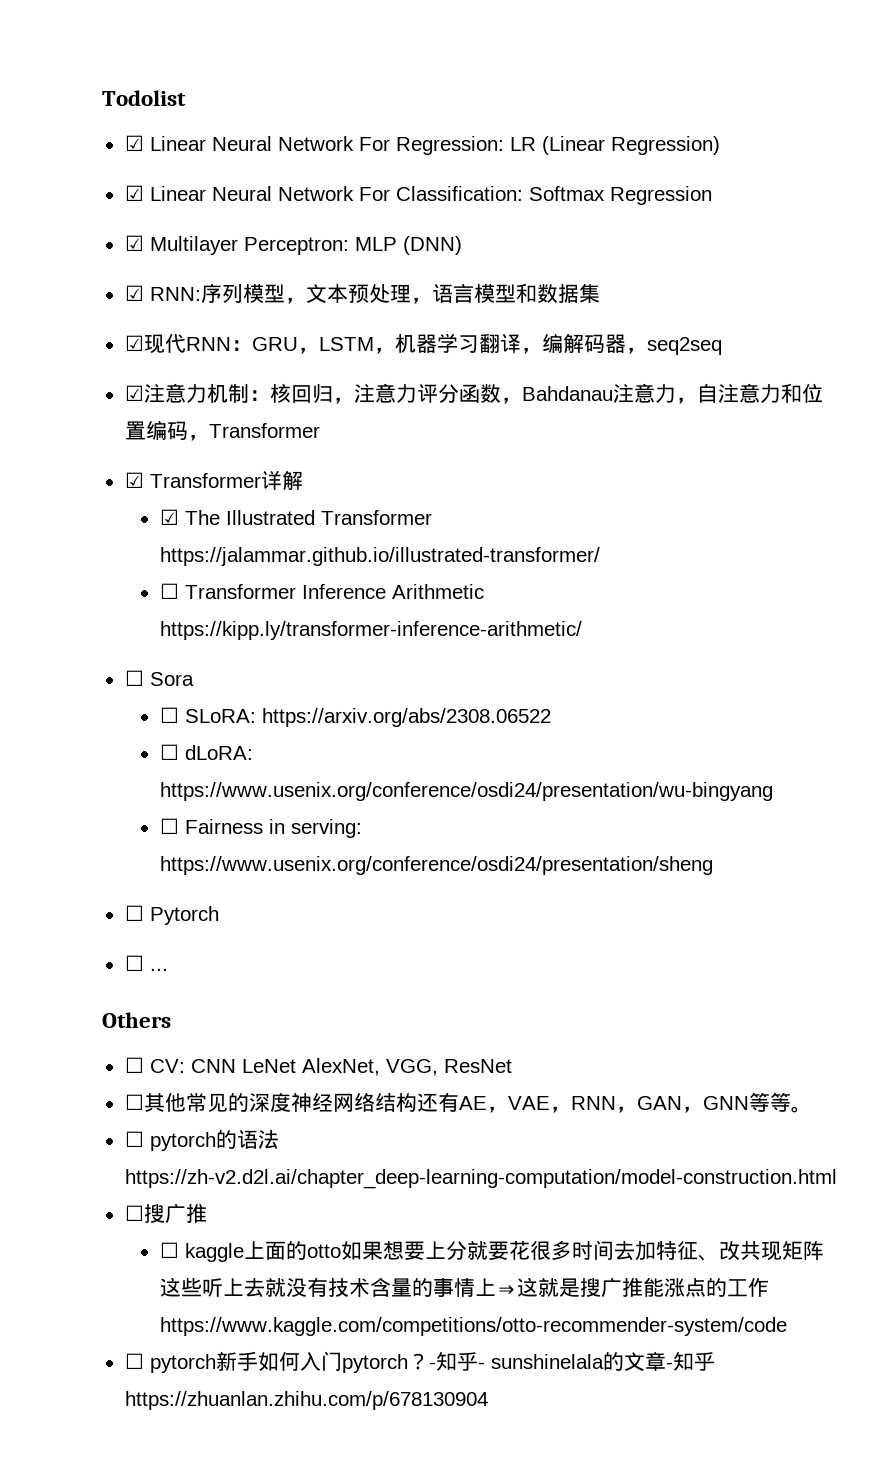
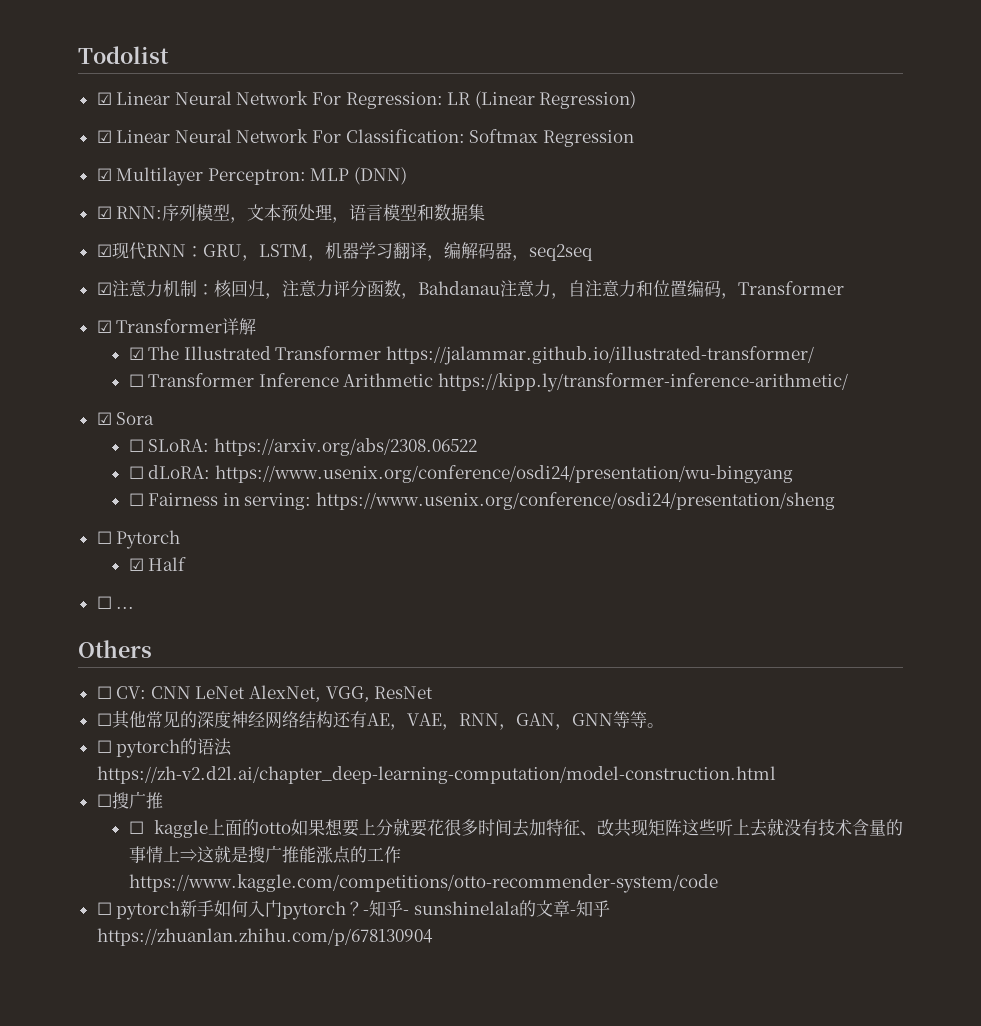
- ☐ Sora
+ ☑ Sora
+ ☑ Half

